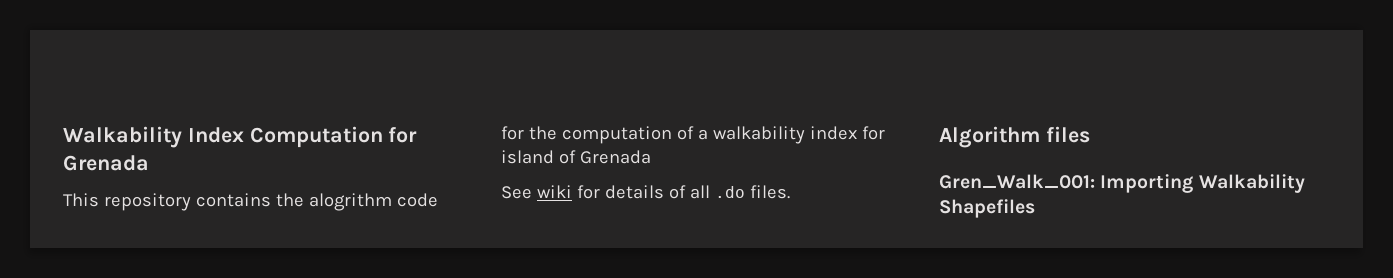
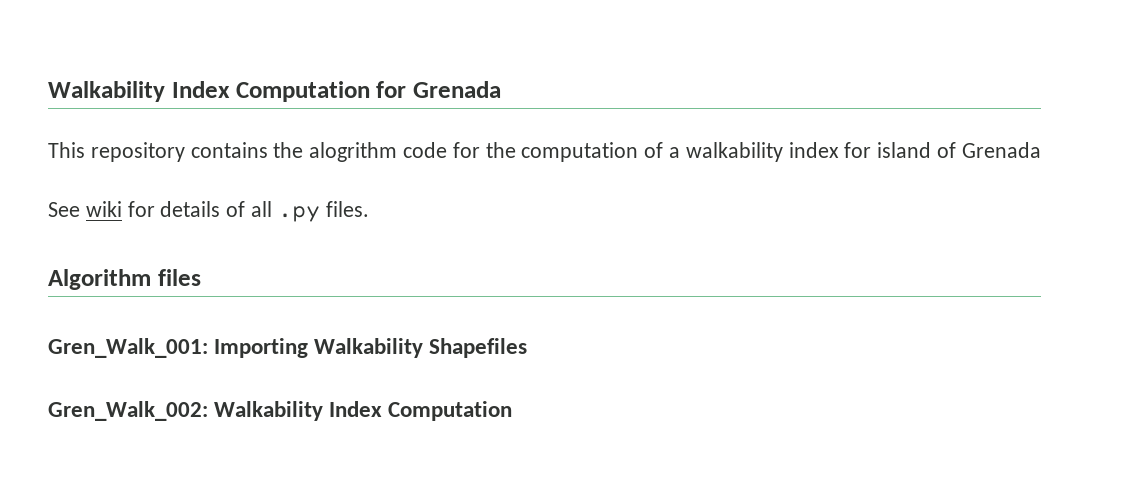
- See wiki for details of all .do files.
+ See wiki for details of all .py files.
+ Gren_Walk_002: Walkability Index Computation

